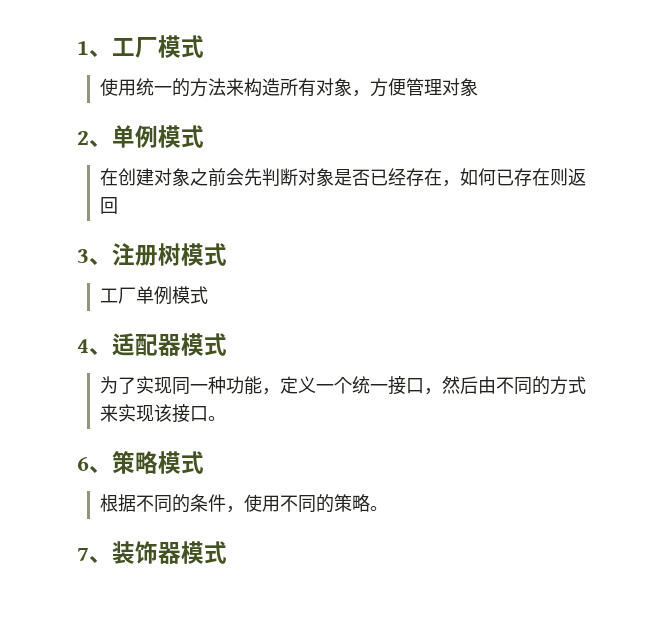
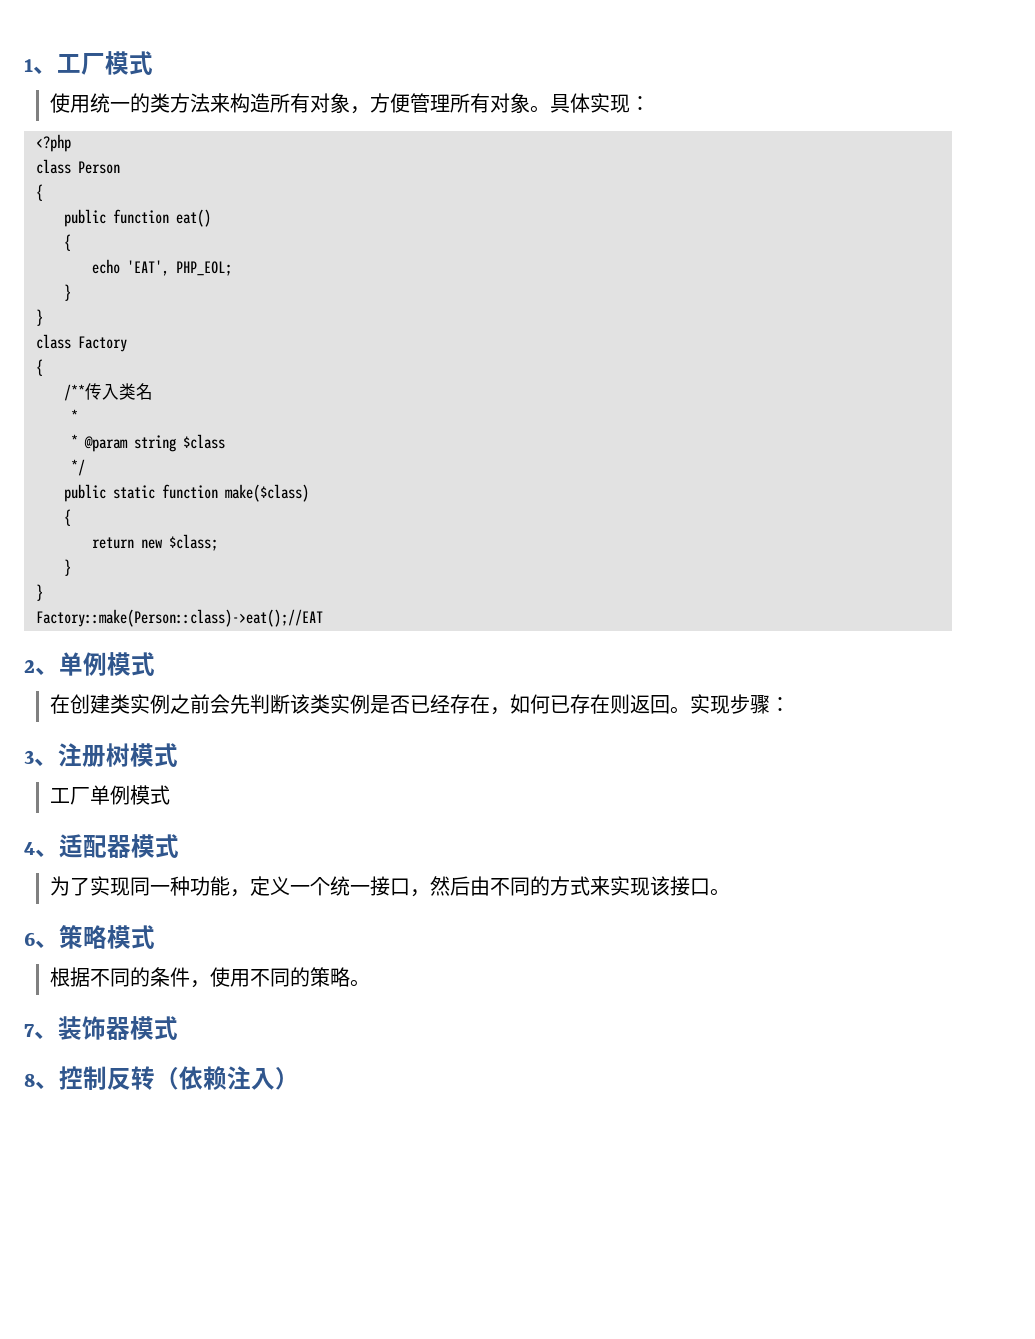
- 使用统一的方法来构造所有对象，方便管理对象
+ 使用统一的类方法来构造所有对象，方便管理所有对象。具体实现：
+ <?php
+ class Person
+ {
+ public function eat()
+ {
+ echo 'EAT', PHP_EOL;
+ }
+ }
+ class Factory
+ {
+ /**传入类名
+ *
+ * @param string $class
+ */
+ public static function make($class)
+ {
+ return new $class;
+ }
+ }
+ Factory::make(Person::class)->eat();//EAT
- 在创建对象之前会先判断对象是否已经存在，如何已存在则返回
+ 在创建类实例之前会先判断该类实例是否已经存在，如何已存在则返回。实现步骤：
+ 8、控制反转（依赖注入）

